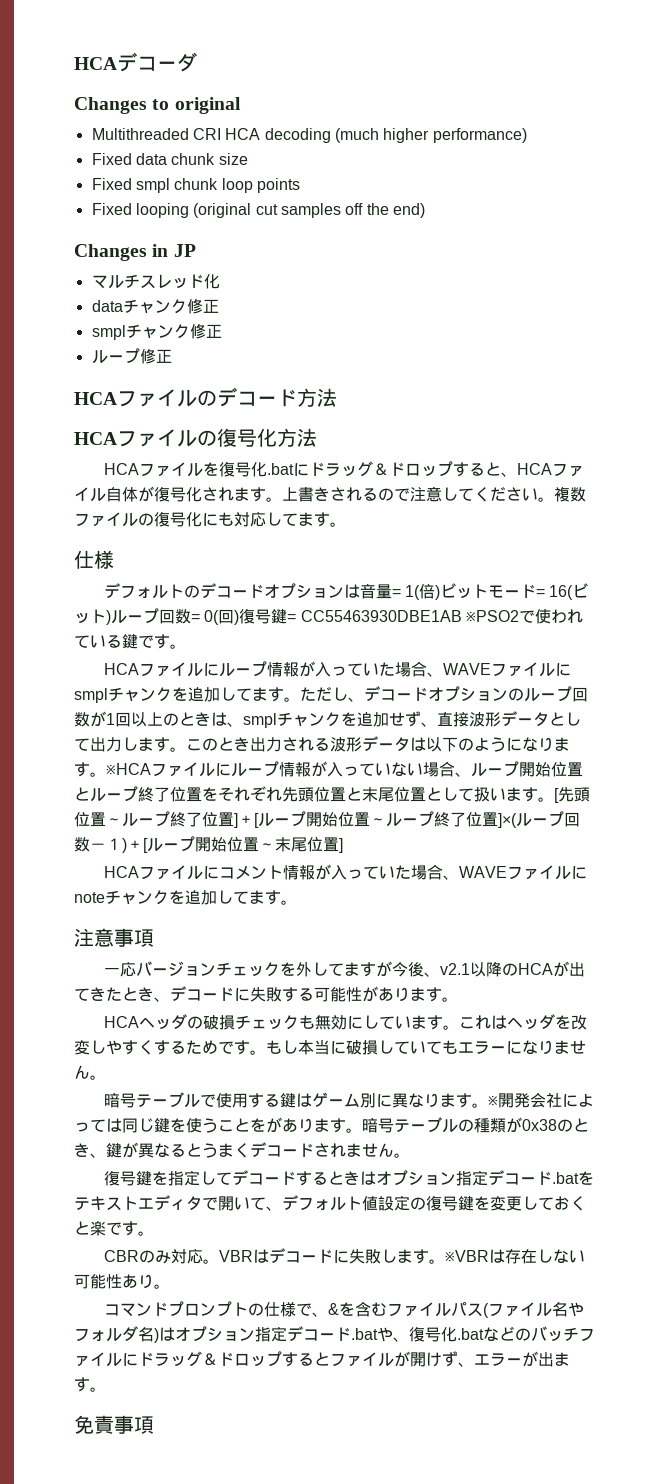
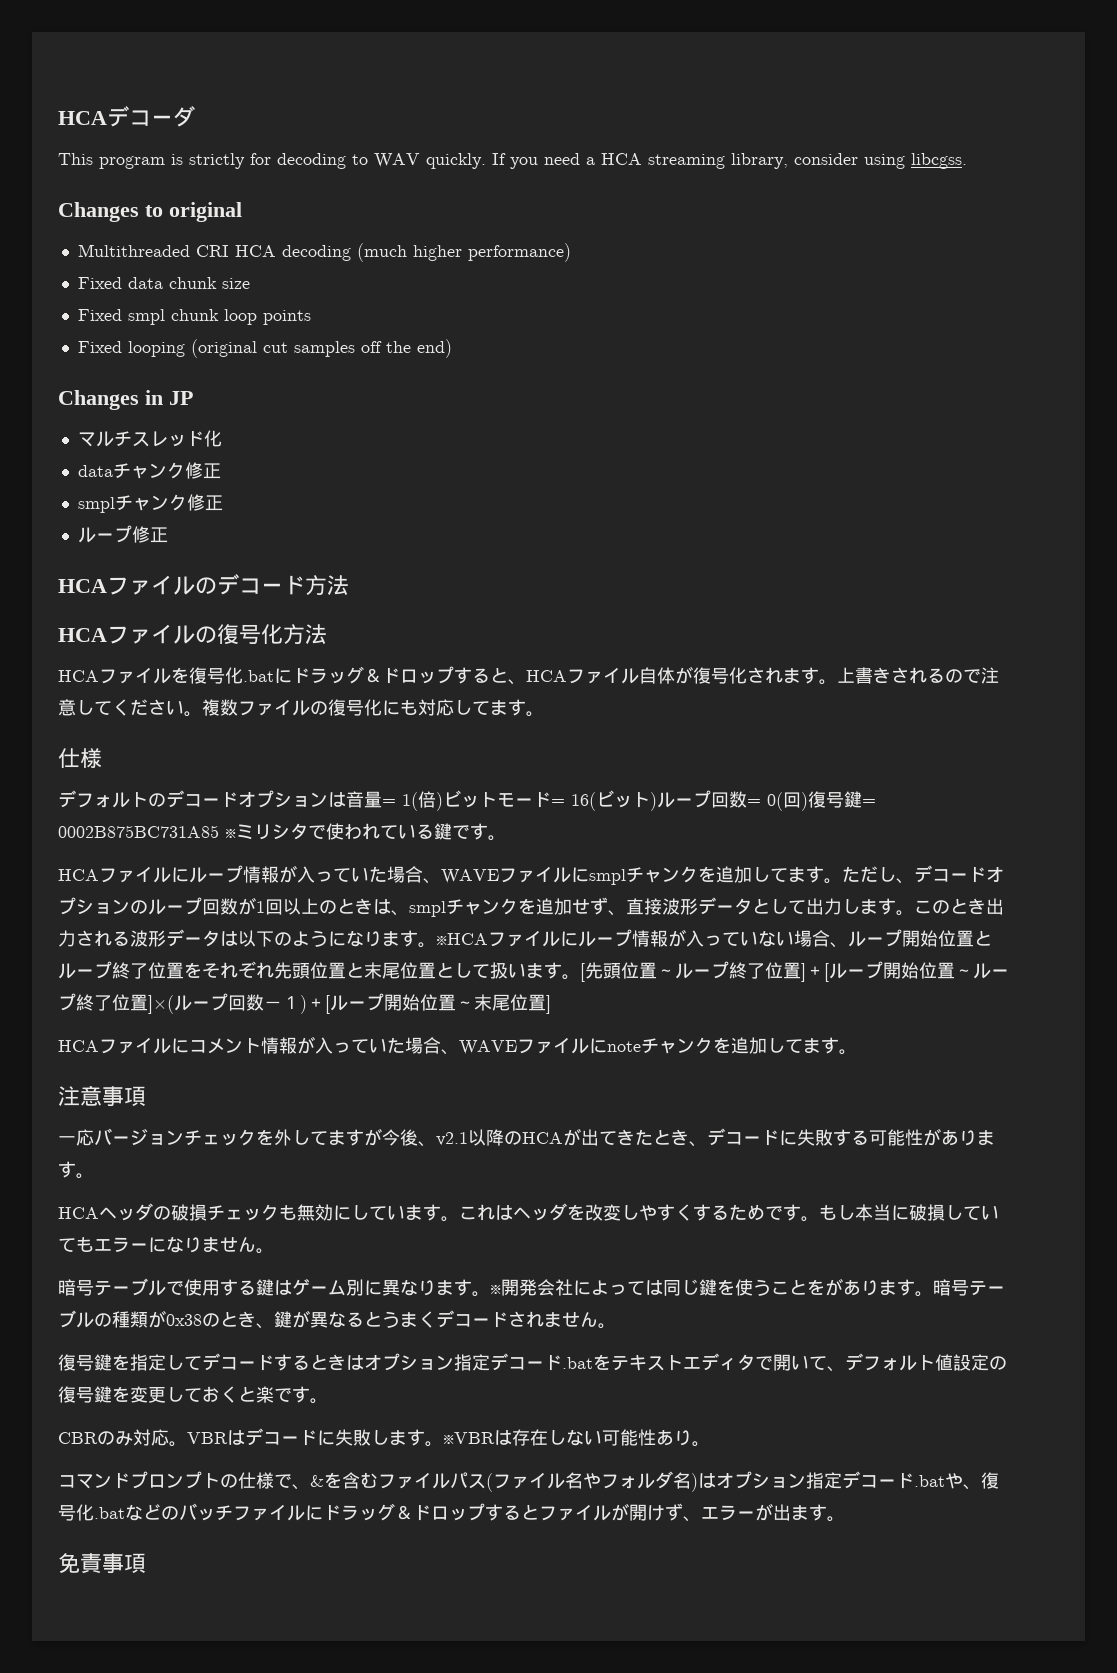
+ This program is strictly for decoding to WAV quickly. If you need a HCA streaming library, consider using libcgss.
- デフォルトのデコードオプションは音量= 1(倍)ビットモード= 16(ビット)ループ回数= 0(回)復号鍵= CC55463930DBE1AB ※PSO2で使われている鍵です。
+ デフォルトのデコードオプションは音量= 1(倍)ビットモード= 16(ビット)ループ回数= 0(回)復号鍵= 0002B875BC731A85 ※ミリシタで使われている鍵です。

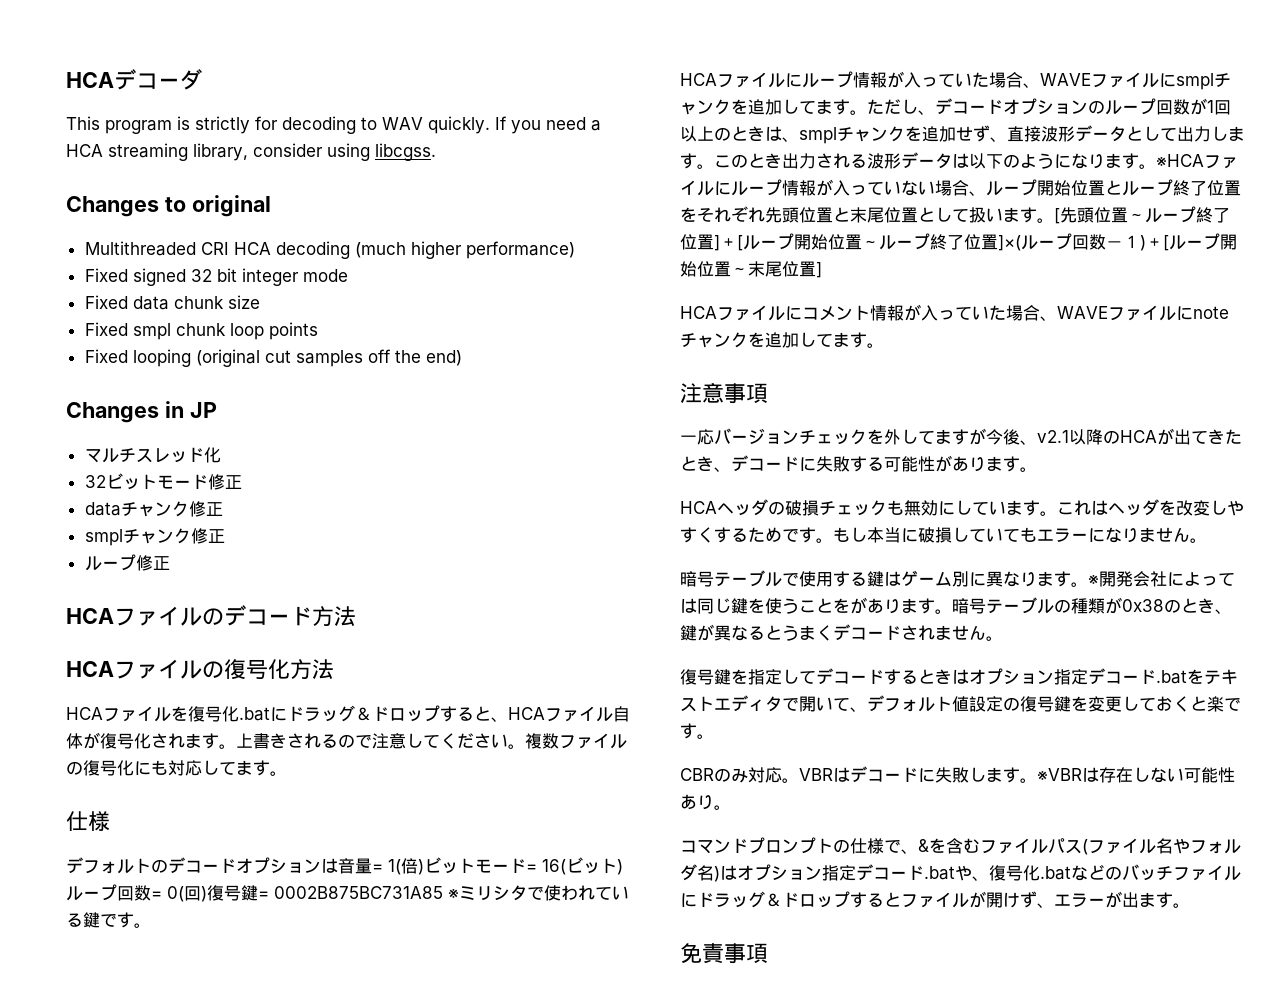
+ Fixed signed 32 bit integer mode
+ 32ビットモード修正

